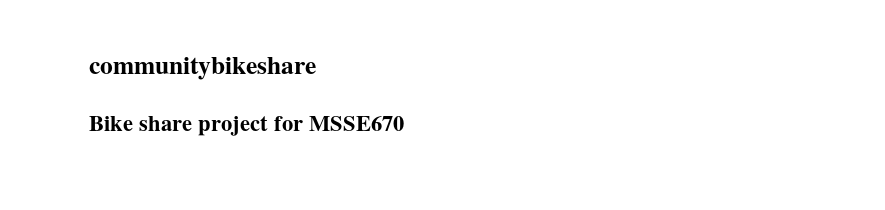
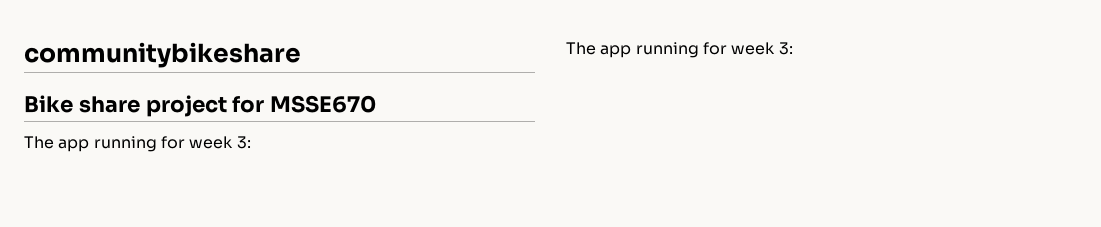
  Bike share project for MSSE670
+ The app running for week 3:
+ The app running for week 3:

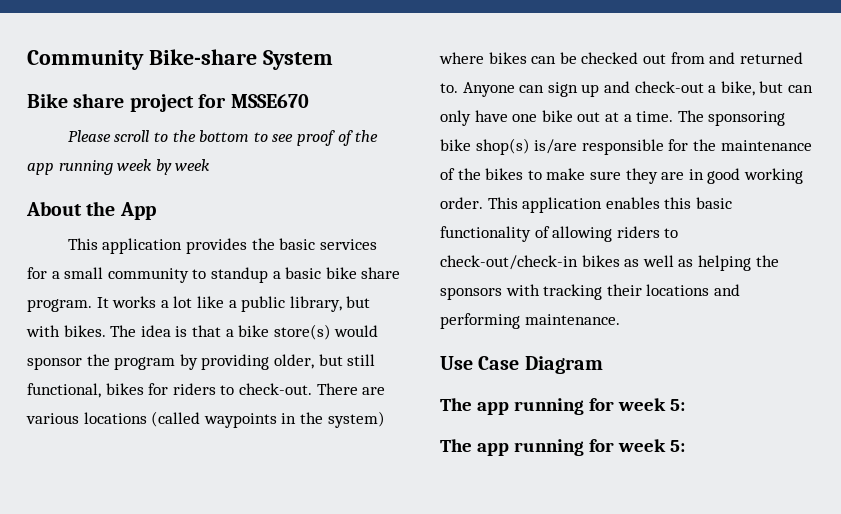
- communitybikeshare
+ Community Bike-share System
  Bike share project for MSSE670
- The app running for week 3:
- The app running for week 3:
+ Please scroll to the bottom to see proof of the app running week by week
+ About the App
+ This application provides the basic services for a small community to standup a basic bike share program. It works a lot like a public library, but with bikes. The idea is that a bike store(s) would sponsor the program by providing older, but still functional, bikes for riders to check-out. There are various locations (called waypoints in the system) where bikes can be checked out from and returned to. Anyone can sign up and check-out a bike, but can only have one bike out at a time. The sponsoring bike shop(s) is/are responsible for the maintenance of the bikes to make sure they are in good working order. This application enables this basic functionality of allowing riders to check-out/check-in bikes as well as helping the sponsors with tracking their locations and performing maintenance.
+ Use Case Diagram
+ The app running for week 5:
+ The app running for week 5:

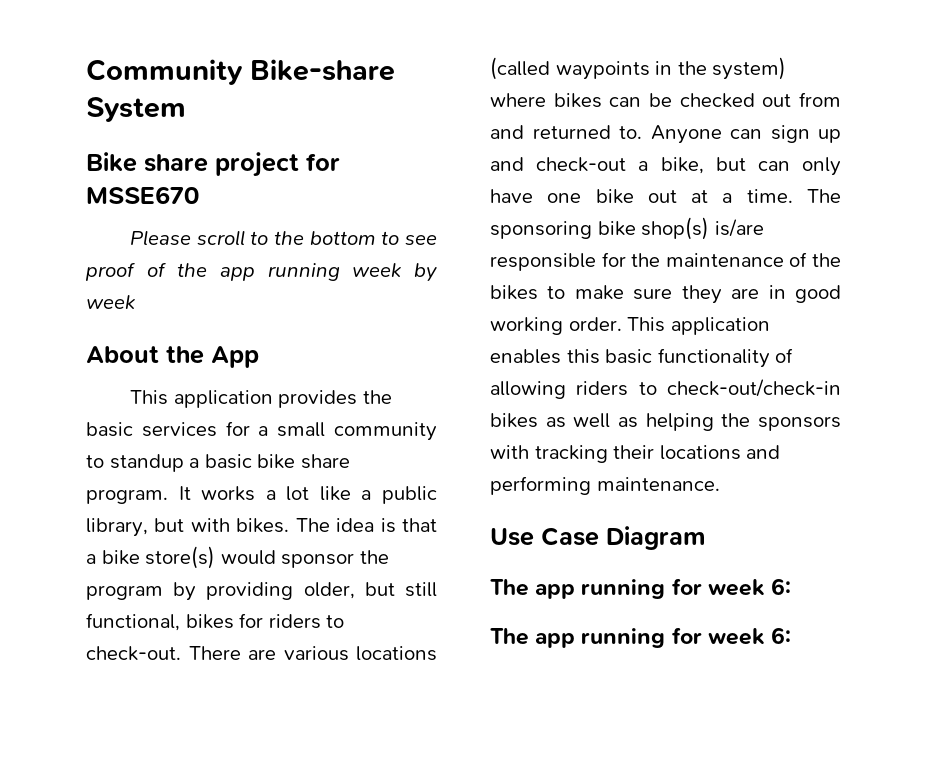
  Use Case Diagram
- The app running for week 5:
- The app running for week 5:
+ The app running for week 6:
+ The app running for week 6:

